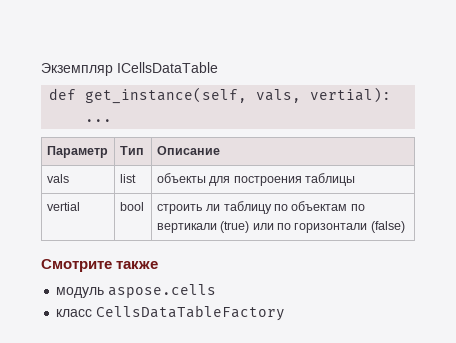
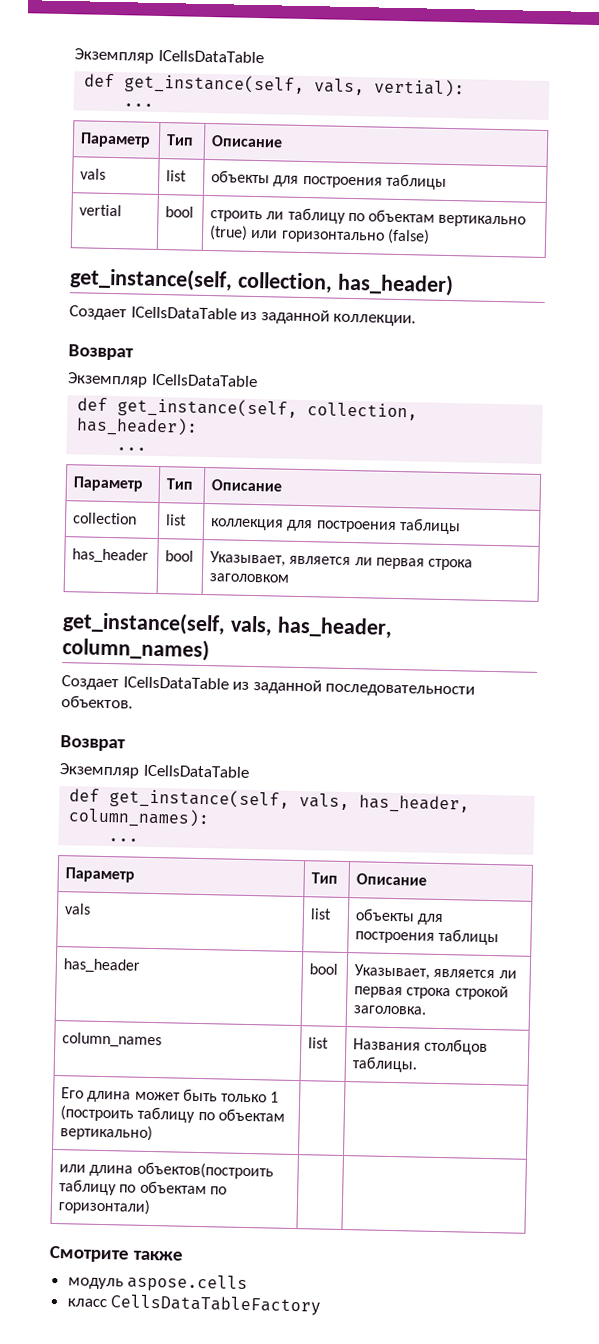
- vertial | bool | строить ли таблицу по объектам по вертикали (true) или по горизонтали (false)
+ vertial | bool | строить ли таблицу по объектам вертикально (true) или горизонтально (false)
+ get_instance(self, collection, has_header)
+ Создает ICellsDataTable из заданной коллекции.
+ Возврат
+ Экземпляр ICellsDataTable
+ def get_instance(self, collection, has_header):
+ ...
+ Параметр | Тип | Описание
+ collection | list | коллекция для построения таблицы
+ has_header | bool | Указывает, является ли первая строка заголовком
+ get_instance(self, vals, has_header, column_names)
+ Создает ICellsDataTable из заданной последовательности объектов.
+ Возврат
+ Экземпляр ICellsDataTable
+ def get_instance(self, vals, has_header, column_names):
+ ...
+ Параметр | Тип | Описание
+ vals | list | объекты для построения таблицы
+ has_header | bool | Указывает, является ли первая строка строкой заголовка.
+ column_names | list | Названия столбцов таблицы.
+ Его длина может быть только 1 (построить таблицу по объектам вертикально) | |
+ или длина объектов(построить таблицу по объектам по горизонтали) | |

